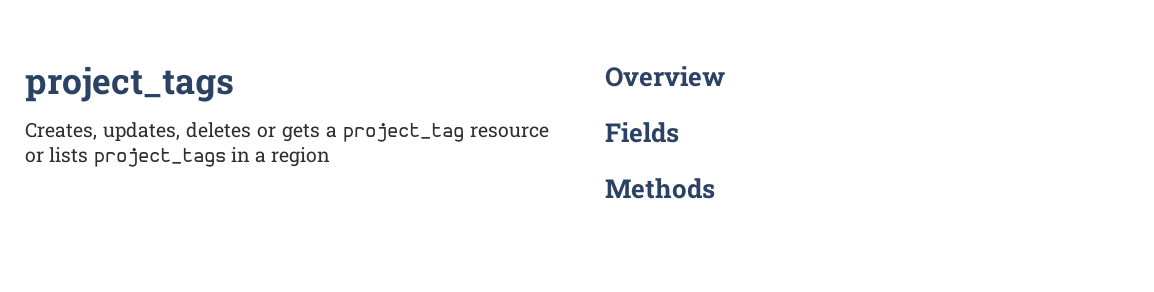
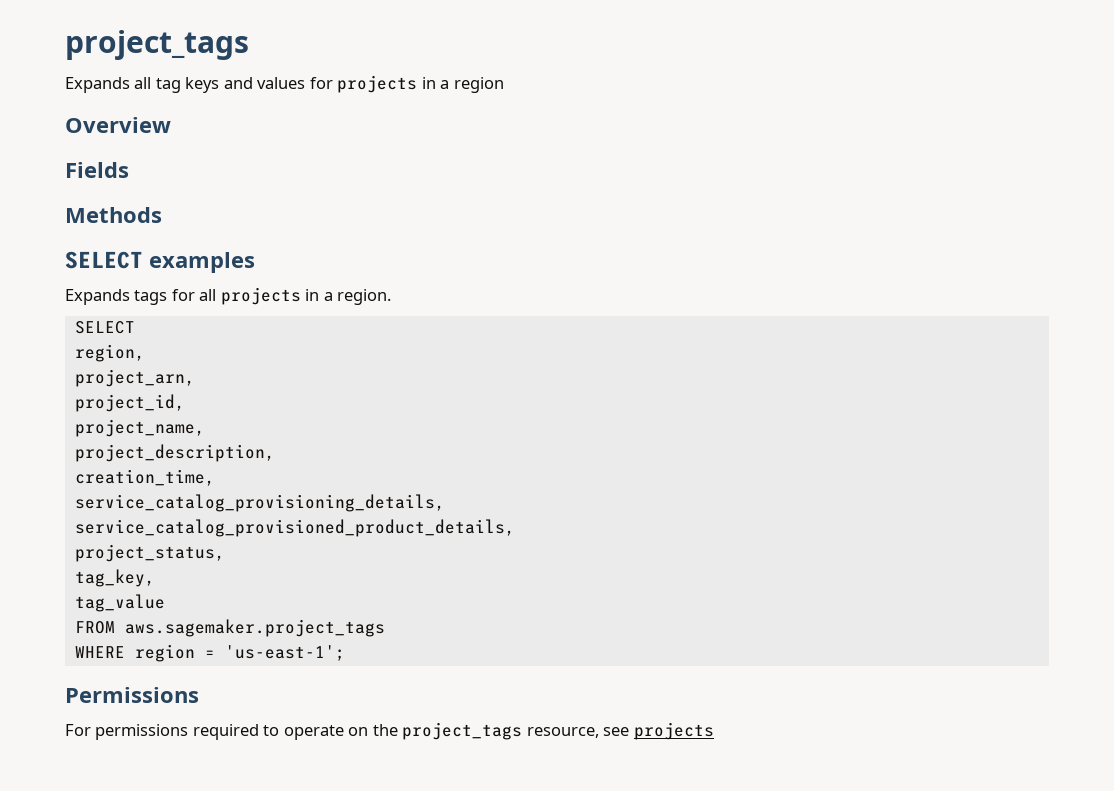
- Creates, updates, deletes or gets a project_tag resource or lists project_tags in a region
+ Expands all tag keys and values for projects in a region
+ SELECT examples
+ Expands tags for all projects in a region.
+ SELECT
+ region,
+ project_arn,
+ project_id,
+ project_name,
+ project_description,
+ creation_time,
+ service_catalog_provisioning_details,
+ service_catalog_provisioned_product_details,
+ project_status,
+ tag_key,
+ tag_value
+ FROM aws.sagemaker.project_tags
+ WHERE region = 'us-east-1';
+ Permissions
+ For permissions required to operate on the project_tags resource, see projects

